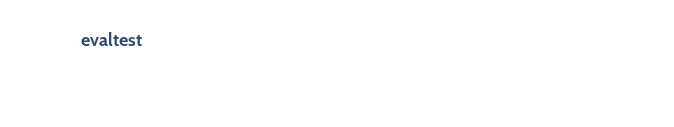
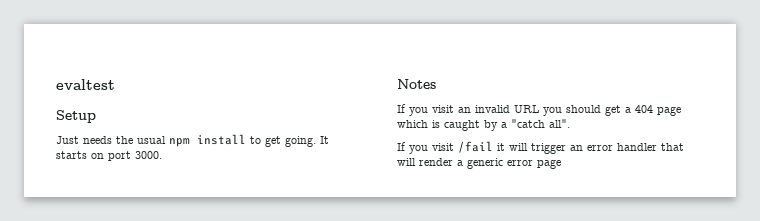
+ Setup
+ Just needs the usual npm install to get going. It starts on port 3000.
+ Notes
+ If you visit an invalid URL you should get a 404 page which is caught by a "catch all".
+ If you visit /fail it will trigger an error handler that will render a generic error page

